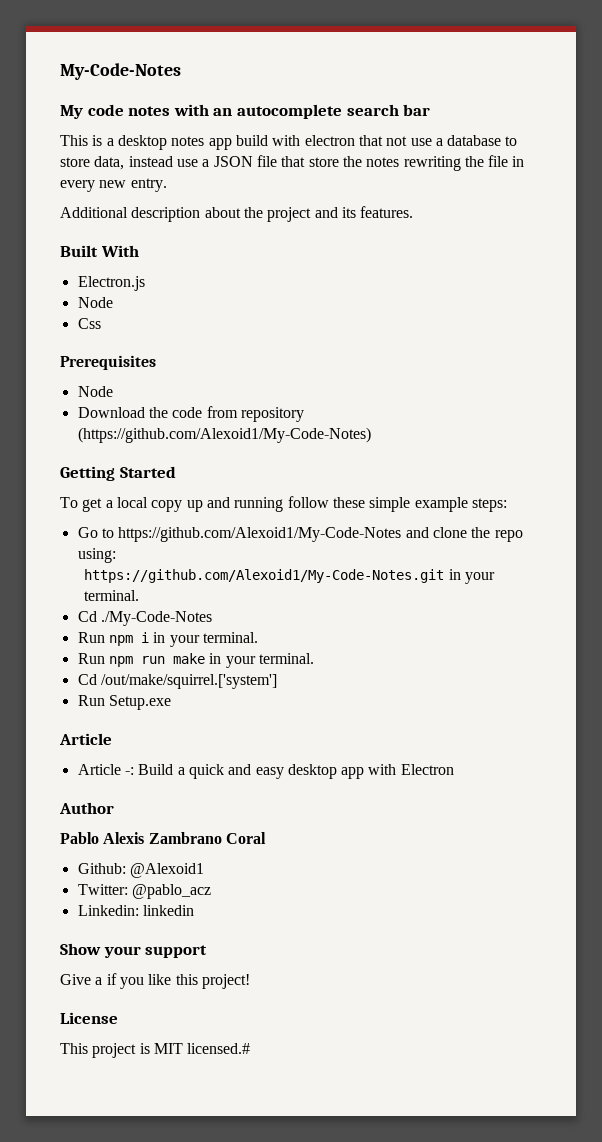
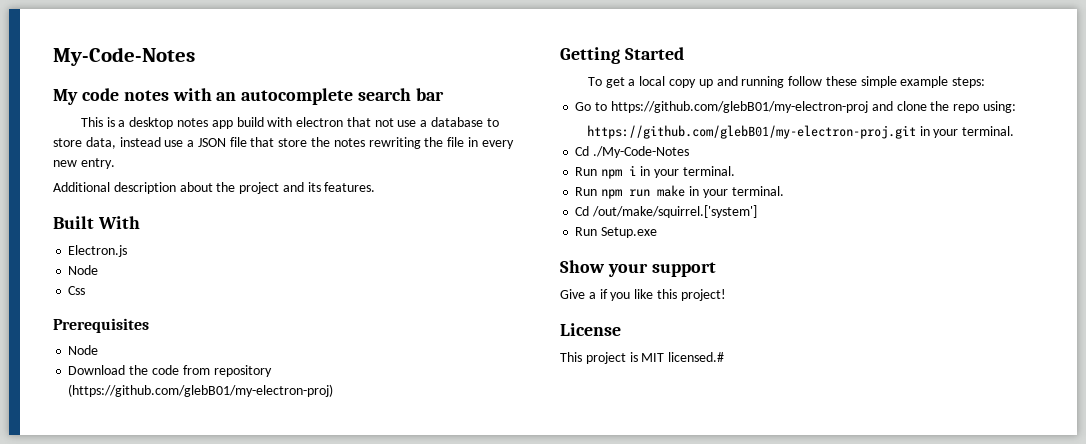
- Download the code from repository (https://github.com/Alexoid1/My-Code-Notes)
+ Download the code from repository (https://github.com/glebB01/my-electron-proj)
- Go to https://github.com/Alexoid1/My-Code-Notes and clone the repo using:
+ Go to https://github.com/glebB01/my-electron-proj and clone the repo using:
- https://github.com/Alexoid1/My-Code-Notes.git in your terminal.
+ https://github.com/glebB01/my-electron-proj.git in your terminal.
  Run Setup.exe
- Article
- Article -: Build a quick and easy desktop app with Electron
- Author
- Pablo Alexis Zambrano Coral
- Github: @Alexoid1
- Twitter: @pablo_acz
- Linkedin: linkedin

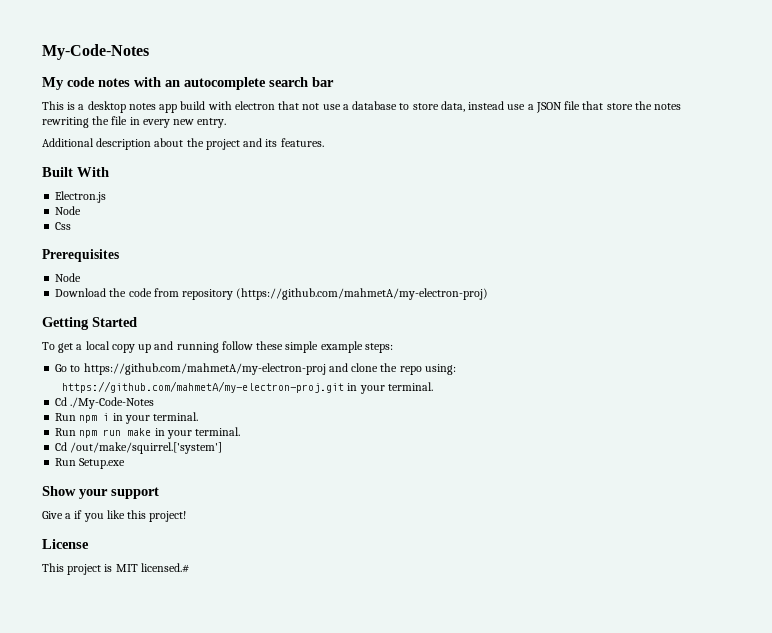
- Download the code from repository (https://github.com/glebB01/my-electron-proj)
+ Download the code from repository (https://github.com/mahmetA/my-electron-proj)
- Go to https://github.com/glebB01/my-electron-proj and clone the repo using:
+ Go to https://github.com/mahmetA/my-electron-proj and clone the repo using:
- https://github.com/glebB01/my-electron-proj.git in your terminal.
+ https://github.com/mahmetA/my-electron-proj.git in your terminal.

